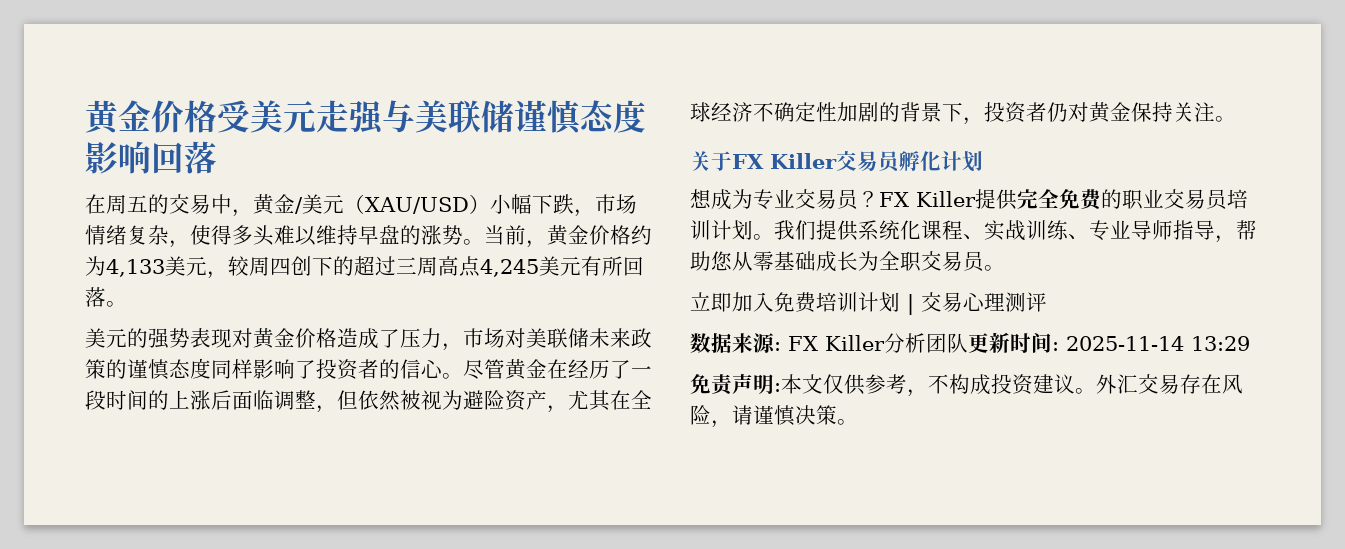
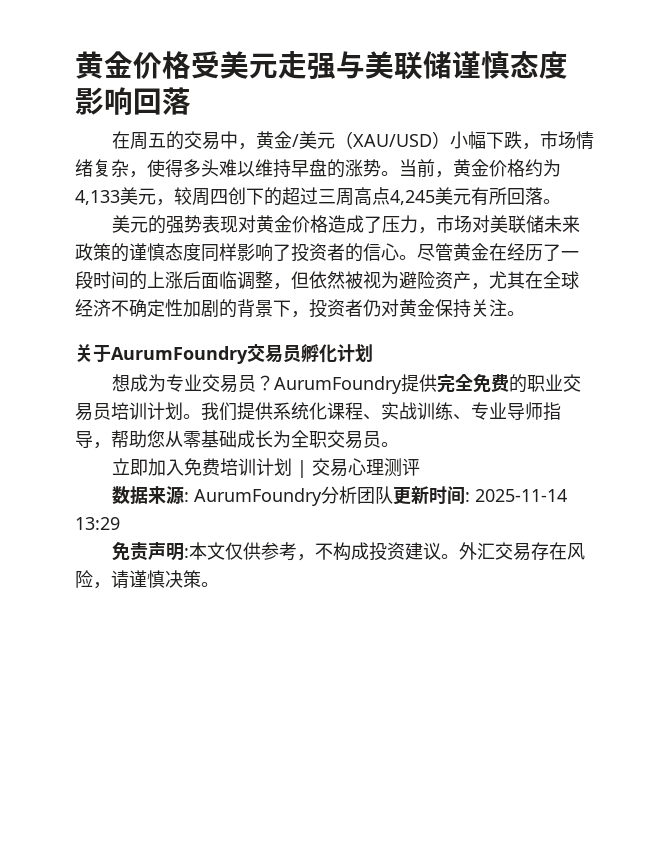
- 关于FX Killer交易员孵化计划
+ 关于AurumFoundry交易员孵化计划
- FX Killer提供完全免费的职业交易员培训计划。
+ AurumFoundry提供完全免费的职业交易员培训计划。
- 数据来源: FX Killer分析团队更新时间: 2025-11-14 13:29
+ 数据来源: AurumFoundry分析团队更新时间: 2025-11-14 13:29

